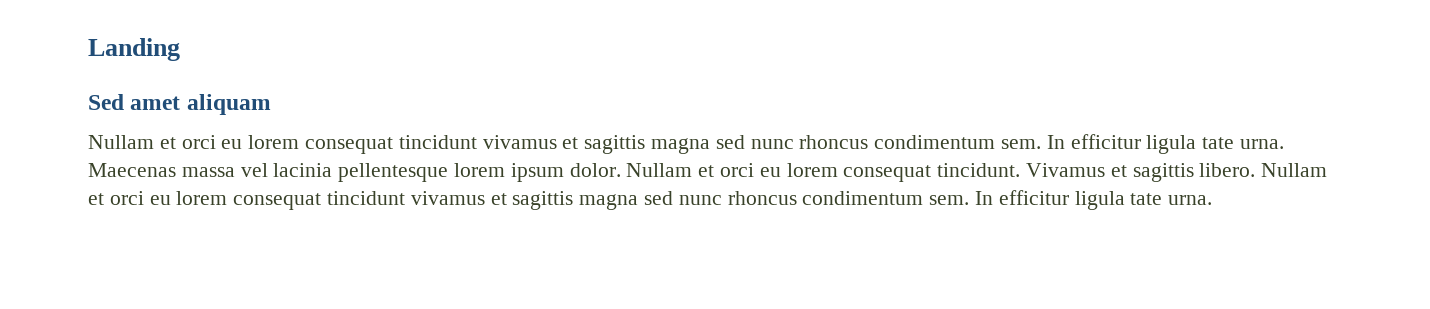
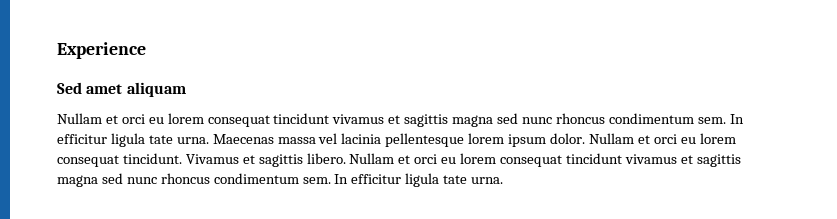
- Landing
+ Experience

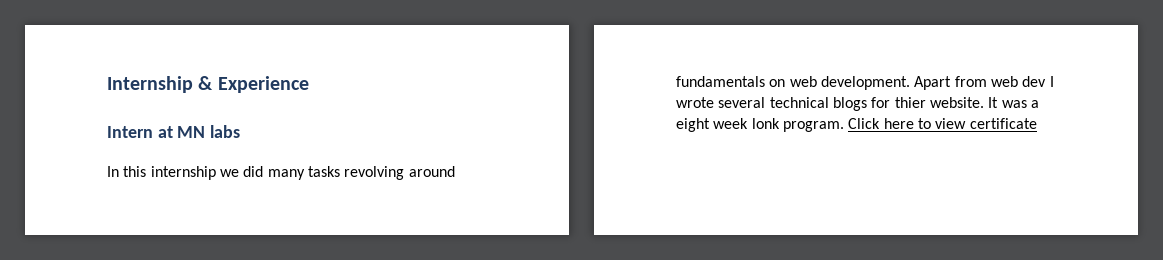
- Experience
+ Internship & Experience
- Sed amet aliquam
- Nullam et orci eu lorem consequat tincidunt vivamus et sagittis magna sed nunc rhoncus condimentum sem. In efficitur ligula tate urna. Maecenas massa vel lacinia pellentesque lorem ipsum dolor. Nullam et orci eu lorem consequat tincidunt. Vivamus et sagittis libero. Nullam et orci eu lorem consequat tincidunt vivamus et sagittis magna sed nunc rhoncus condimentum sem. In efficitur ligula tate urna.
+ Intern at MN labs
+ In this internship we did many tasks revolving around fundamentals on web development. Apart from web dev I wrote several technical blogs for thier website. It was a eight week lonk program. Click here to view certificate

